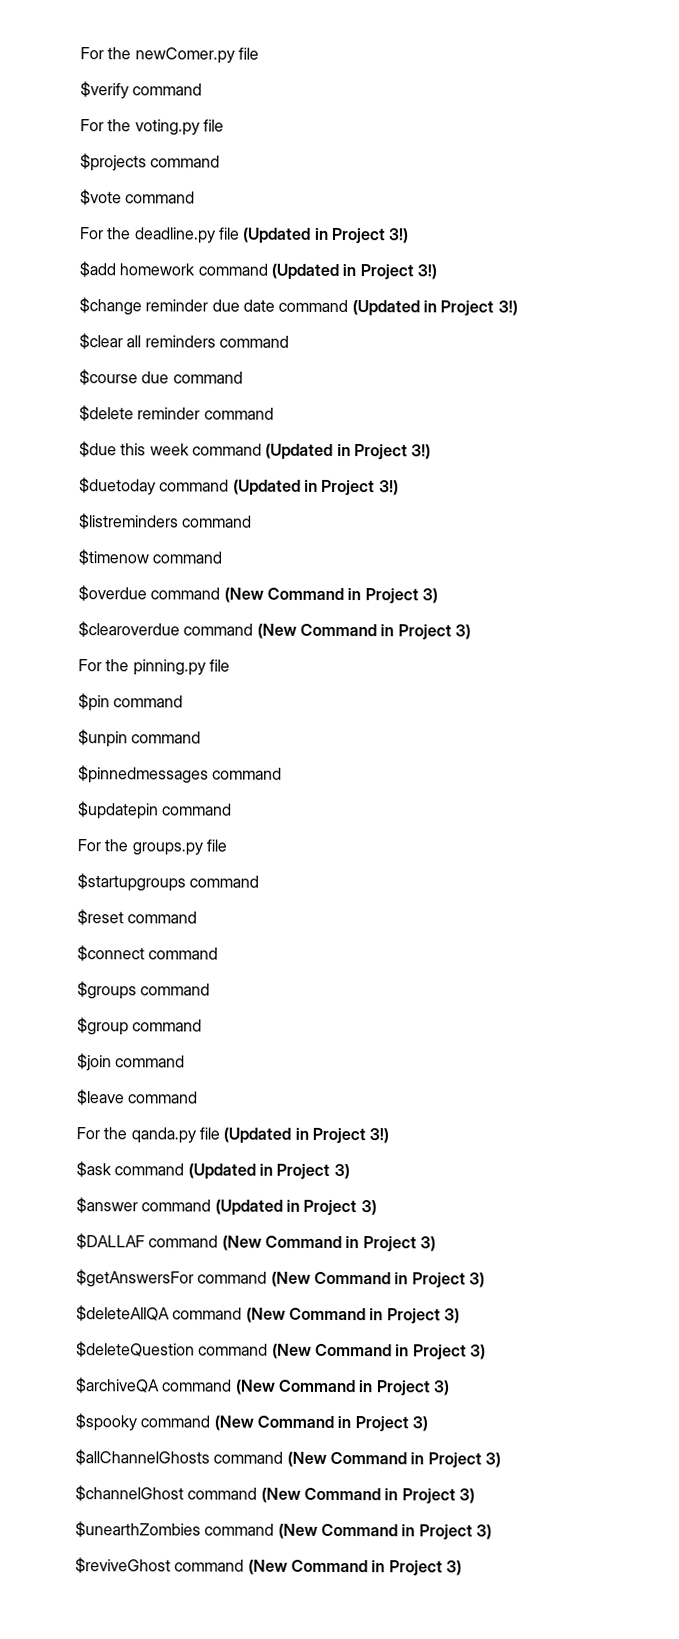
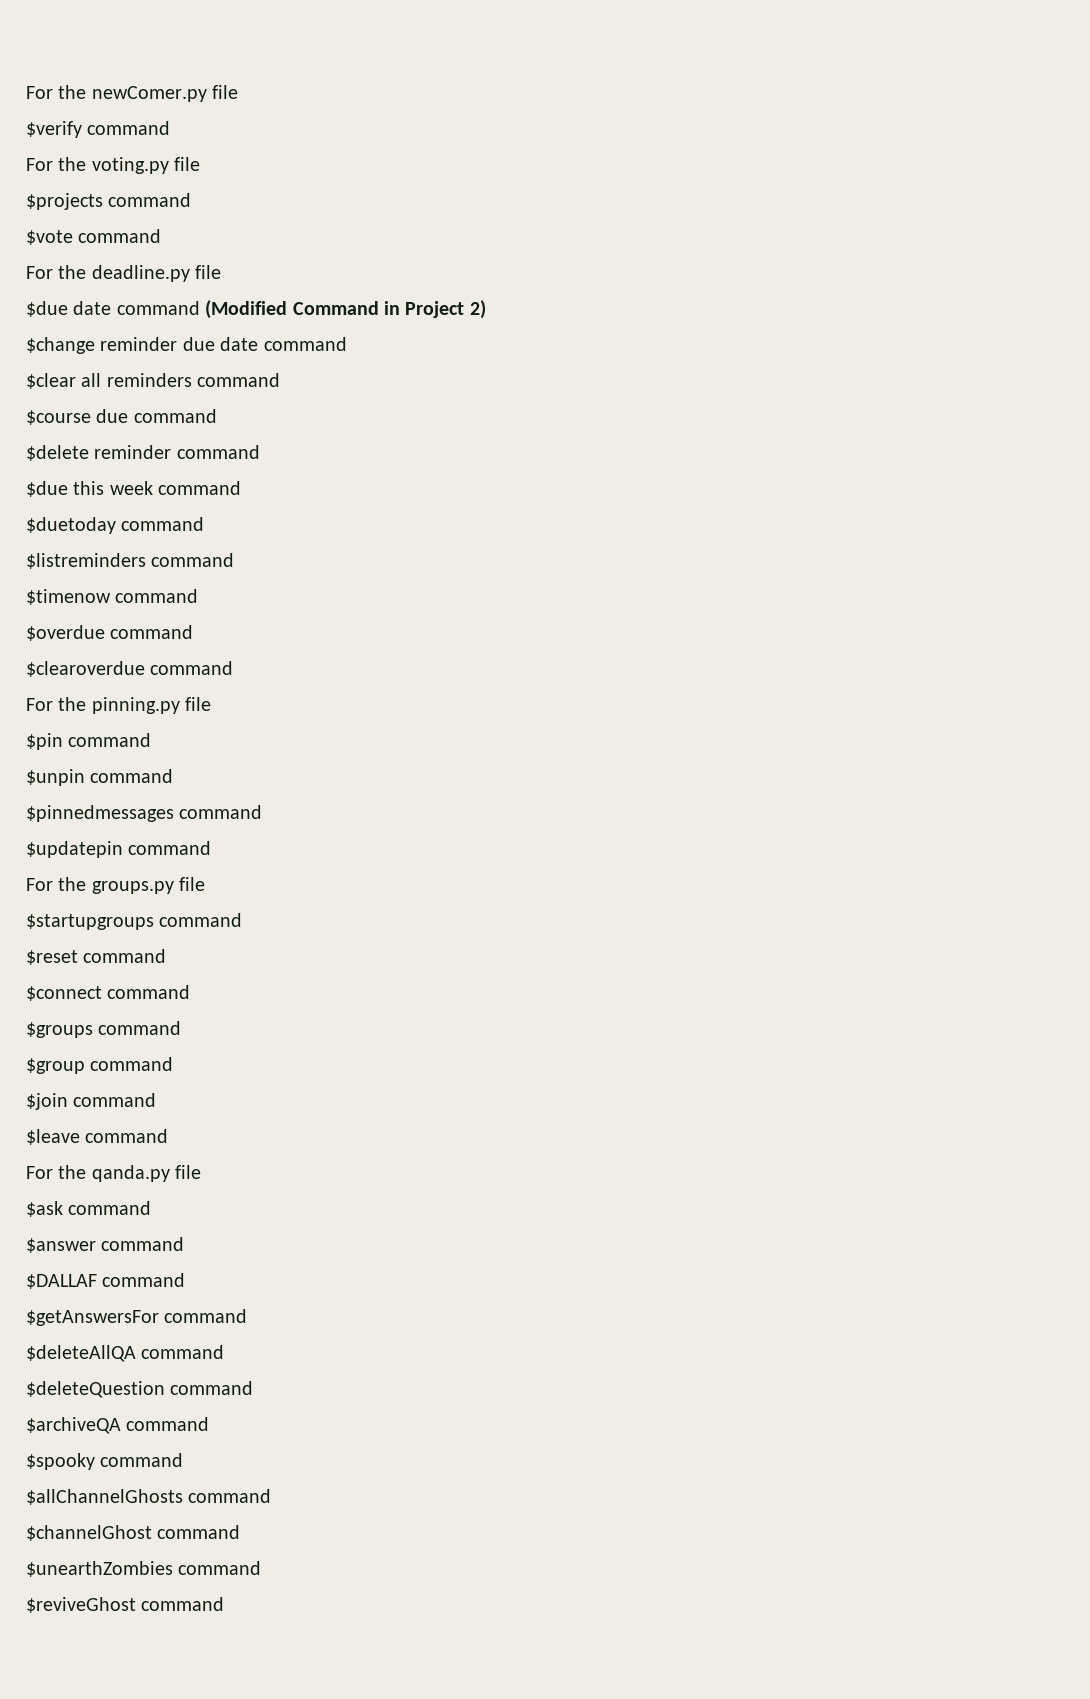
- For the deadline.py file (Updated in Project 3!)
- $add homework command (Updated in Project 3!)
+ For the deadline.py file
+ $due date command (Modified Command in Project 2)
- $change reminder due date command (Updated in Project 3!)
+ $change reminder due date command
- $due this week command (Updated in Project 3!)
- $duetoday command (Updated in Project 3!)
+ $due this week command
+ $duetoday command
- $overdue command (New Command in Project 3)
- $clearoverdue command (New Command in Project 3)
+ $overdue command
+ $clearoverdue command
- For the qanda.py file (Updated in Project 3!)
- $ask command (Updated in Project 3)
- $answer command (Updated in Project 3)
- $DALLAF command (New Command in Project 3)
- $getAnswersFor command (New Command in Project 3)
- $deleteAllQA command (New Command in Project 3)
- $deleteQuestion command (New Command in Project 3)
- $archiveQA command (New Command in Project 3)
- $spooky command (New Command in Project 3)
- $allChannelGhosts command (New Command in Project 3)
- $channelGhost command (New Command in Project 3)
- $unearthZombies command (New Command in Project 3)
- $reviveGhost command (New Command in Project 3)
+ For the qanda.py file
+ $ask command
+ $answer command
+ $DALLAF command
+ $getAnswersFor command
+ $deleteAllQA command
+ $deleteQuestion command
+ $archiveQA command
+ $spooky command
+ $allChannelGhosts command
+ $channelGhost command
+ $unearthZombies command
+ $reviveGhost command

